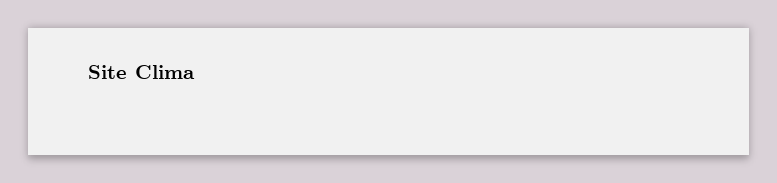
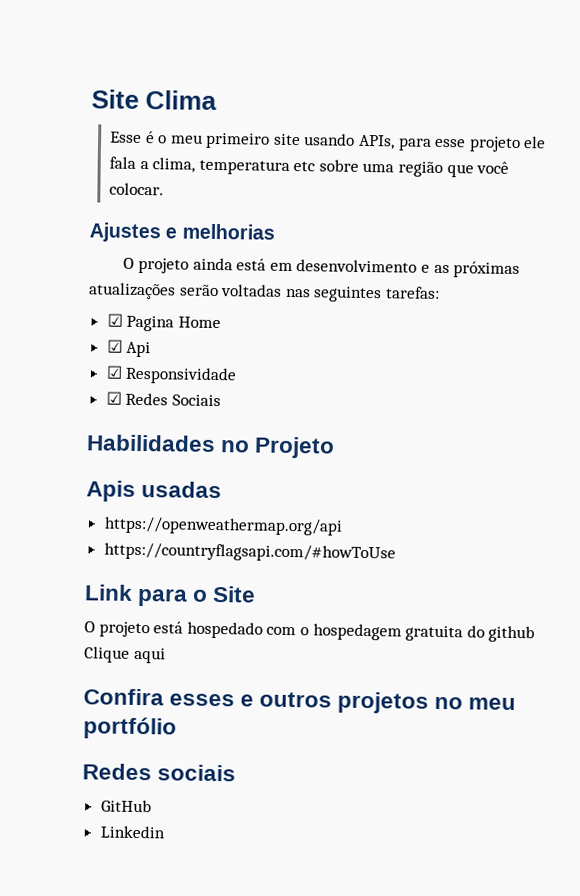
+ Esse é o meu primeiro site usando APIs, para esse projeto ele fala a clima, temperatura etc sobre uma região que você colocar.
+ Ajustes e melhorias
+ O projeto ainda está em desenvolvimento e as próximas atualizações serão voltadas nas seguintes tarefas:
+ ☑ Pagina Home
+ ☑ Api
+ ☑ Responsividade
+ ☑ Redes Sociais
+ Habilidades no Projeto
+ Apis usadas
+ https://openweathermap.org/api
+ https://countryflagsapi.com/#howToUse
+ Link para o Site
+ O projeto está hospedado com o hospedagem gratuita do github Clique aqui
+ Confira esses e outros projetos no meu portfólio
+ Redes sociais
+ GitHub
+ Linkedin

